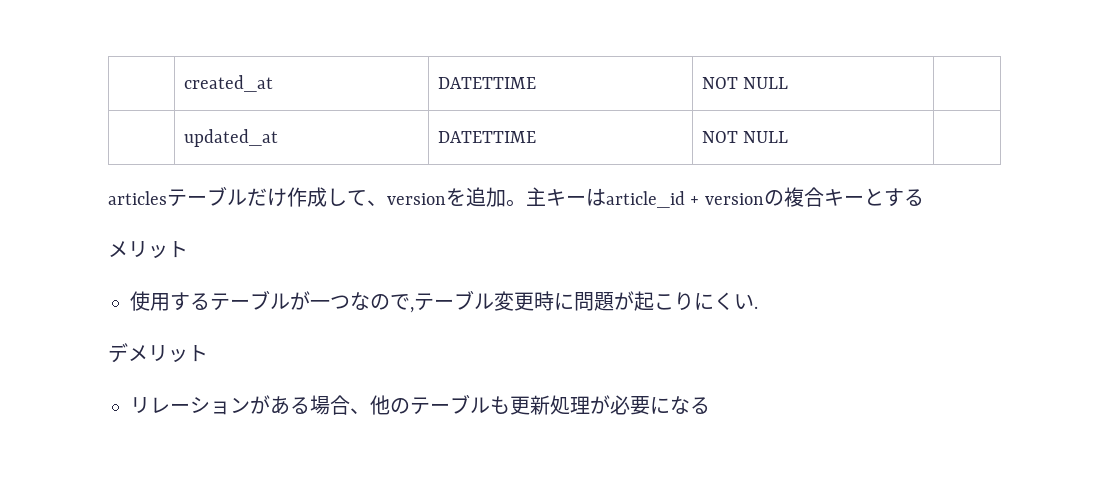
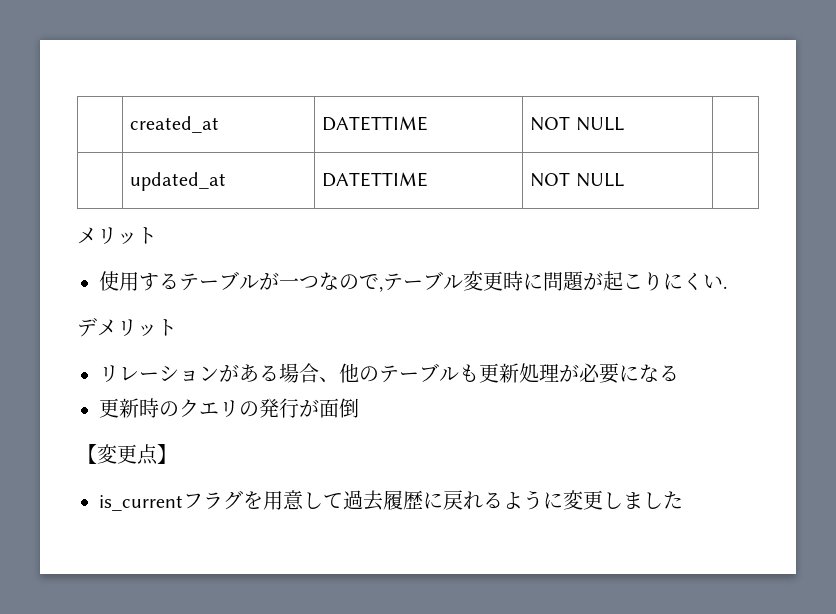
- articlesテーブルだけ作成して、versionを追加。主キーはarticle_id + versionの複合キーとする
+ 更新時のクエリの発行が面倒
+ 【変更点】
+ is_currentフラグを用意して過去履歴に戻れるように変更しました

